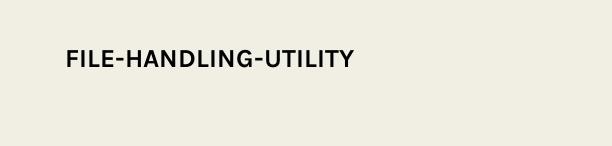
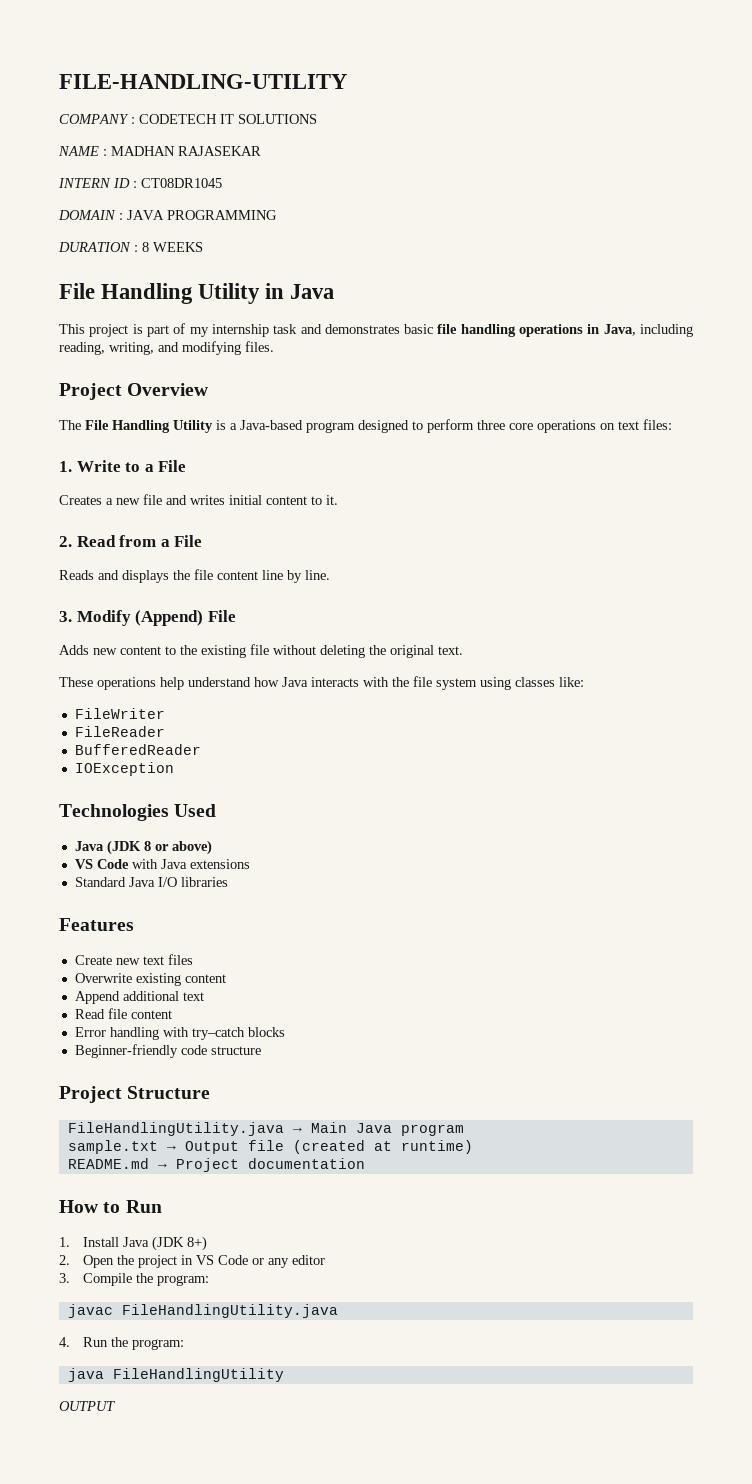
+ COMPANY : CODETECH IT SOLUTIONS
+ NAME : MADHAN RAJASEKAR
+ INTERN ID : CT08DR1045
+ DOMAIN : JAVA PROGRAMMING
+ DURATION : 8 WEEKS
+ File Handling Utility in Java
+ This project is part of my internship task and demonstrates basic file handling operations in Java, including reading, writing, and modifying files.
+ Project Overview
+ The File Handling Utility is a Java-based program designed to perform three core operations on text files:
+ 1. Write to a File
+ Creates a new file and writes initial content to it.
+ 2. Read from a File
+ Reads and displays the file content line by line.
+ 3. Modify (Append) File
+ Adds new content to the existing file without deleting the original text.
+ These operations help understand how Java interacts with the file system using classes like:
+ FileWriter
+ FileReader
+ BufferedReader
+ IOException
+ Technologies Used
+ Java (JDK 8 or above)
+ VS Code with Java extensions
+ Standard Java I/O libraries
+ Features
+ Create new text files
+ Overwrite existing content
+ Append additional text
+ Read file content
+ Error handling with try–catch blocks
+ Beginner-friendly code structure
+ Project Structure
+ FileHandlingUtility.java → Main Java program
+ sample.txt → Output file (created at runtime)
+ README.md → Project documentation
+ How to Run
+ 1. Install Java (JDK 8+)
+ 2. Open the project in VS Code or any editor
+ 3. Compile the program:
+ javac FileHandlingUtility.java
+ 4. Run the program:
+ java FileHandlingUtility
+ OUTPUT

